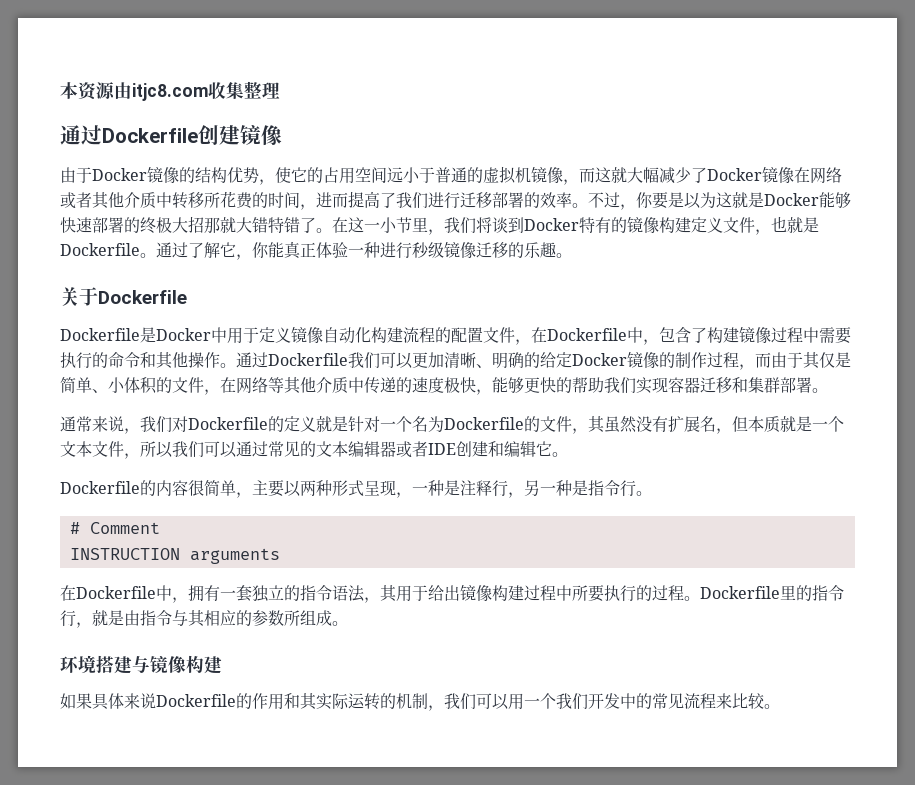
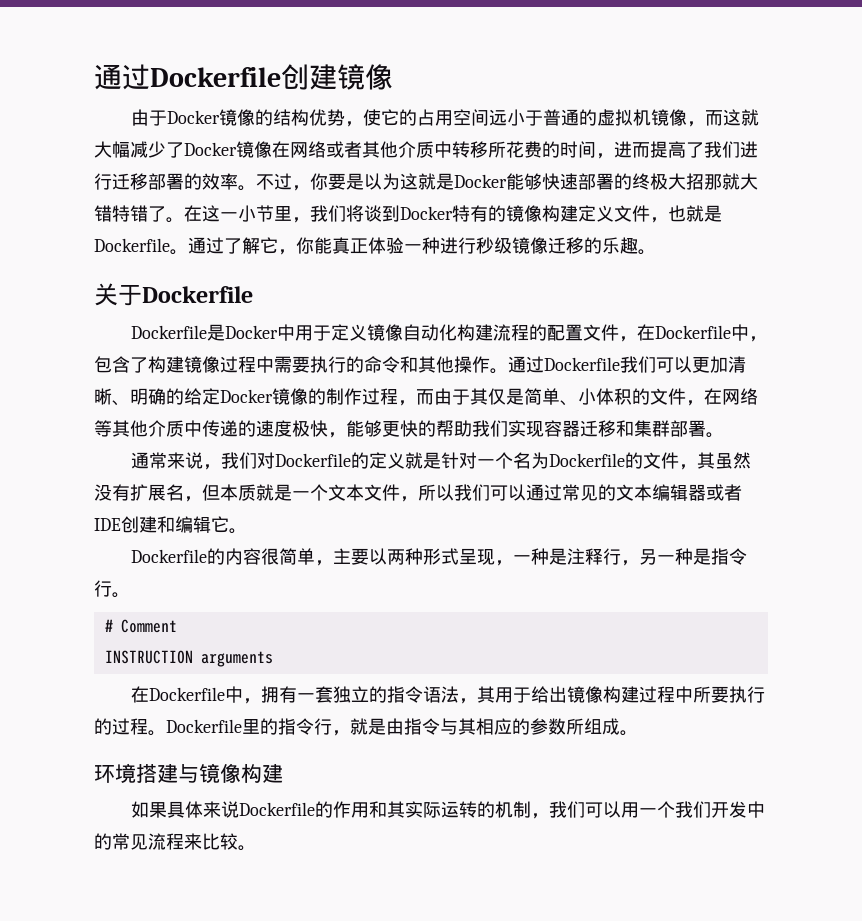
- 本资源由itjc8.com收集整理

